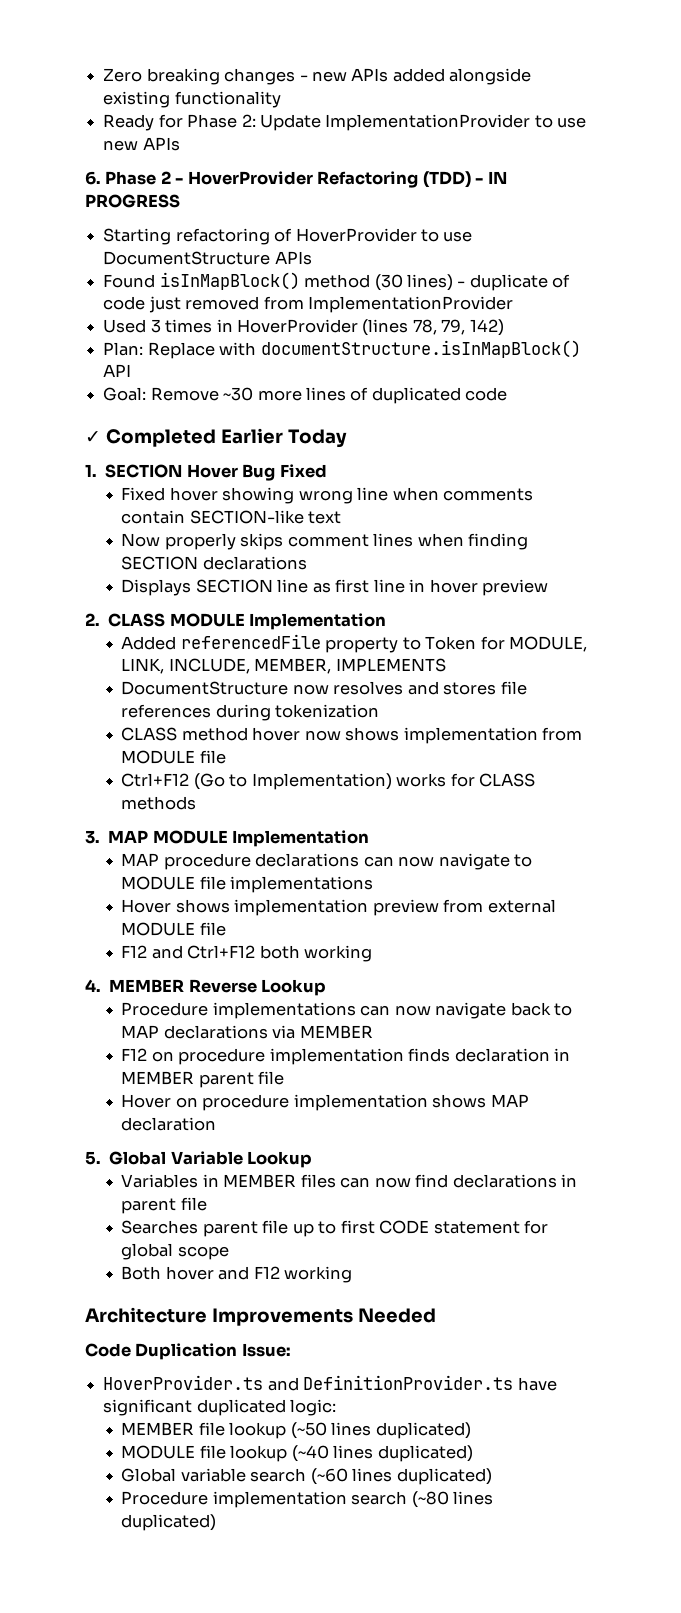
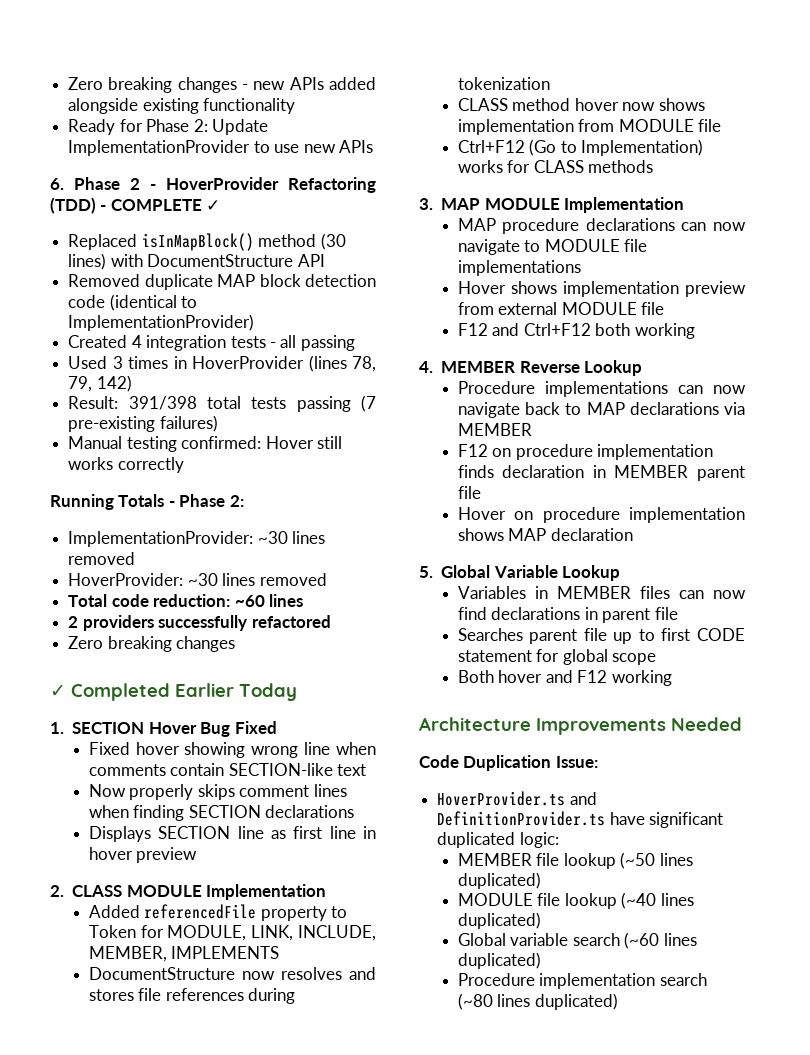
- 6. Phase 2 - HoverProvider Refactoring (TDD) - IN PROGRESS
- Starting refactoring of HoverProvider to use DocumentStructure APIs
- Found isInMapBlock() method (30 lines) - duplicate of code just removed from ImplementationProvider
+ 6. Phase 2 - HoverProvider Refactoring (TDD) - COMPLETE ✓
+ Replaced isInMapBlock() method (30 lines) with DocumentStructure API
+ Removed duplicate MAP block detection code (identical to ImplementationProvider)
+ Created 4 integration tests - all passing
- Plan: Replace with documentStructure.isInMapBlock() API
- Goal: Remove ~30 more lines of duplicated code
+ Result: 391/398 total tests passing (7 pre-existing failures)
+ Manual testing confirmed: Hover still works correctly
+ Running Totals - Phase 2:
+ ImplementationProvider: ~30 lines removed
+ HoverProvider: ~30 lines removed
+ Total code reduction: ~60 lines
+ 2 providers successfully refactored
+ Zero breaking changes

